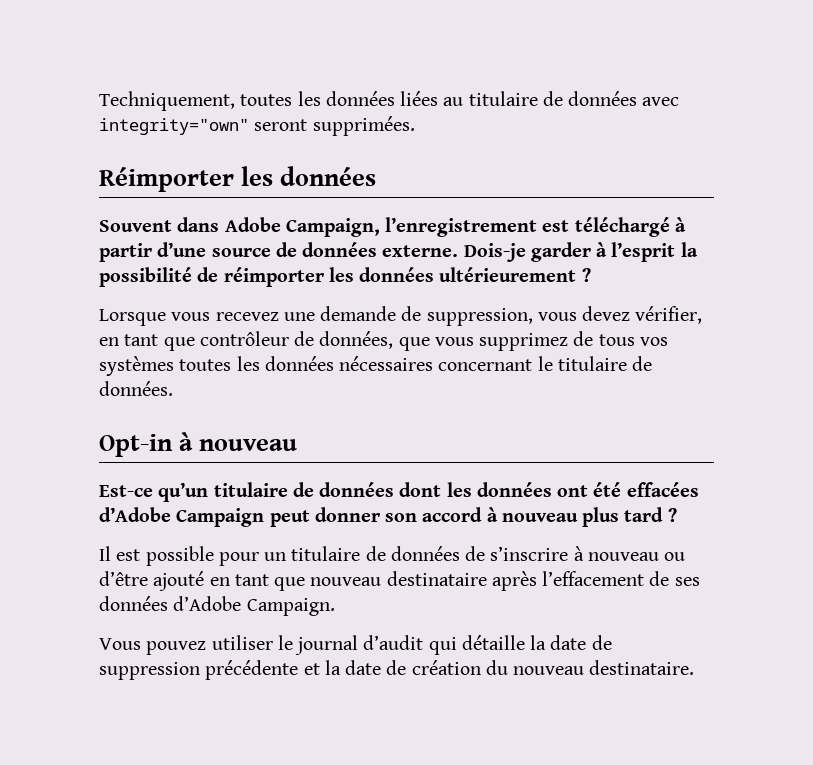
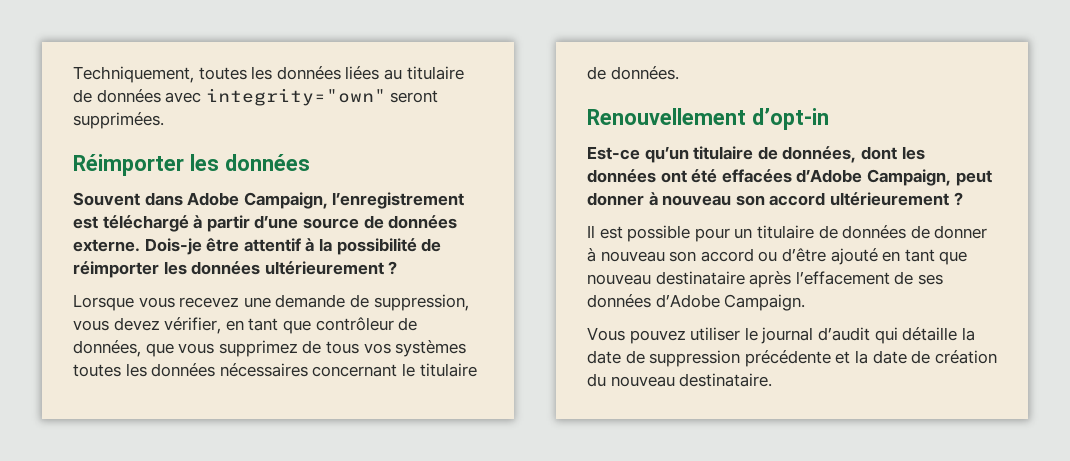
- Dois-je garder à l’esprit la possibilité de réimporter les données ultérieurement ?
+ Dois-je être attentif à la possibilité de réimporter les données ultérieurement ?
- Opt-in à nouveau
+ Renouvellement d’opt-in
- Est-ce qu’un titulaire de données dont les données ont été effacées d’Adobe Campaign peut donner son accord à nouveau plus tard ?
+ Est-ce qu’un titulaire de données, dont les données ont été effacées d’Adobe Campaign, peut donner à nouveau son accord ultérieurement ?
- Il est possible pour un titulaire de données de s’inscrire à nouveau ou d’être ajouté en tant que nouveau destinataire après l’effacement de ses données d’Adobe Campaign.
+ Il est possible pour un titulaire de données de donner à nouveau son accord ou d’être ajouté en tant que nouveau destinataire après l’effacement de ses données d’Adobe Campaign.

